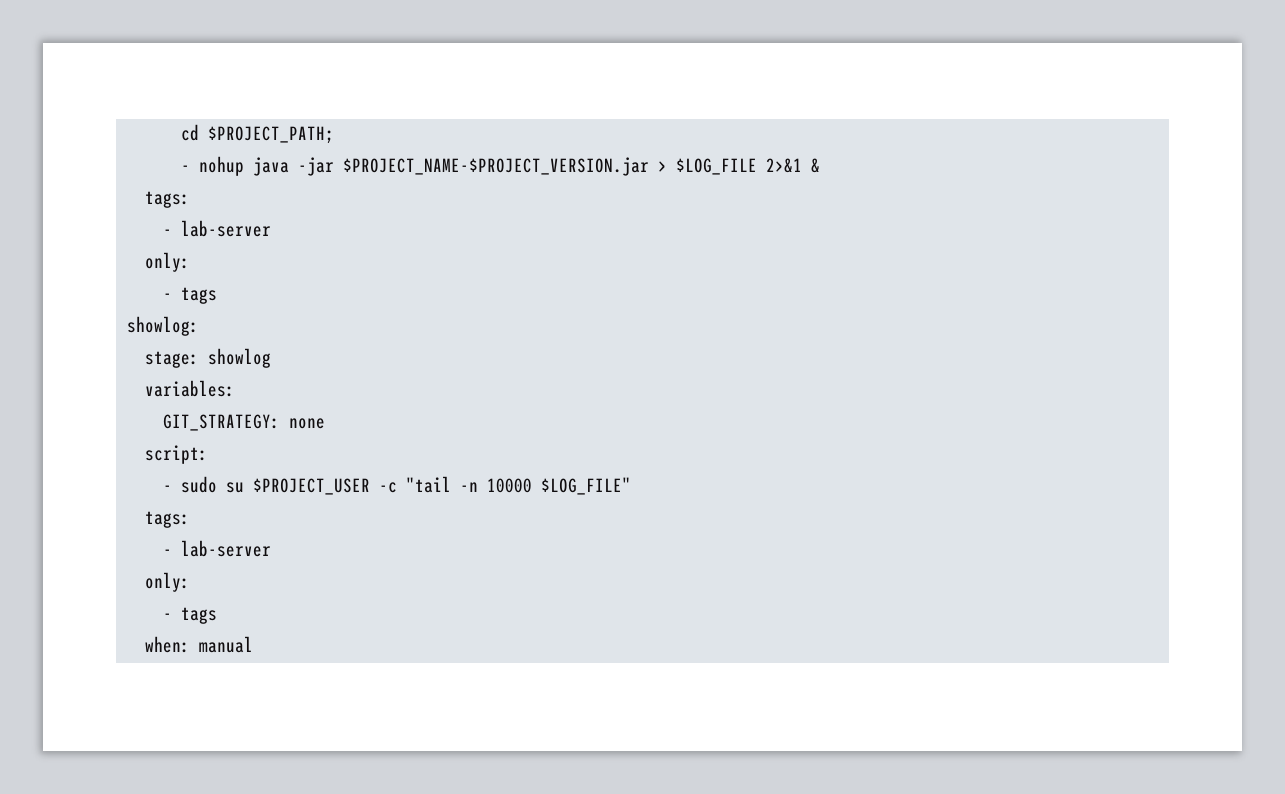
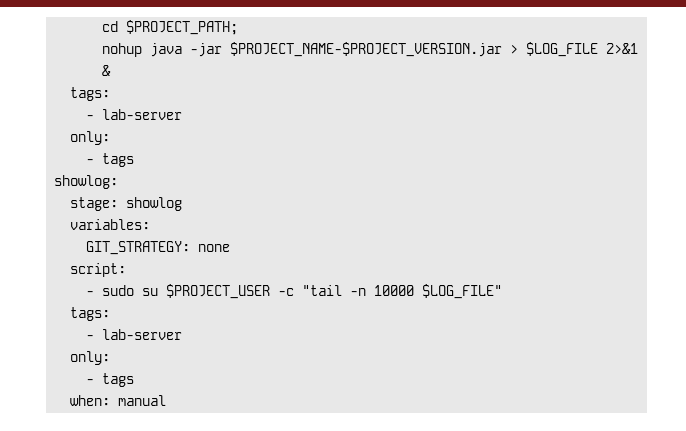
- - nohup java -jar $PROJECT_NAME-$PROJECT_VERSION.jar > $LOG_FILE 2>&1 &
+ nohup java -jar $PROJECT_NAME-$PROJECT_VERSION.jar > $LOG_FILE 2>&1 &

